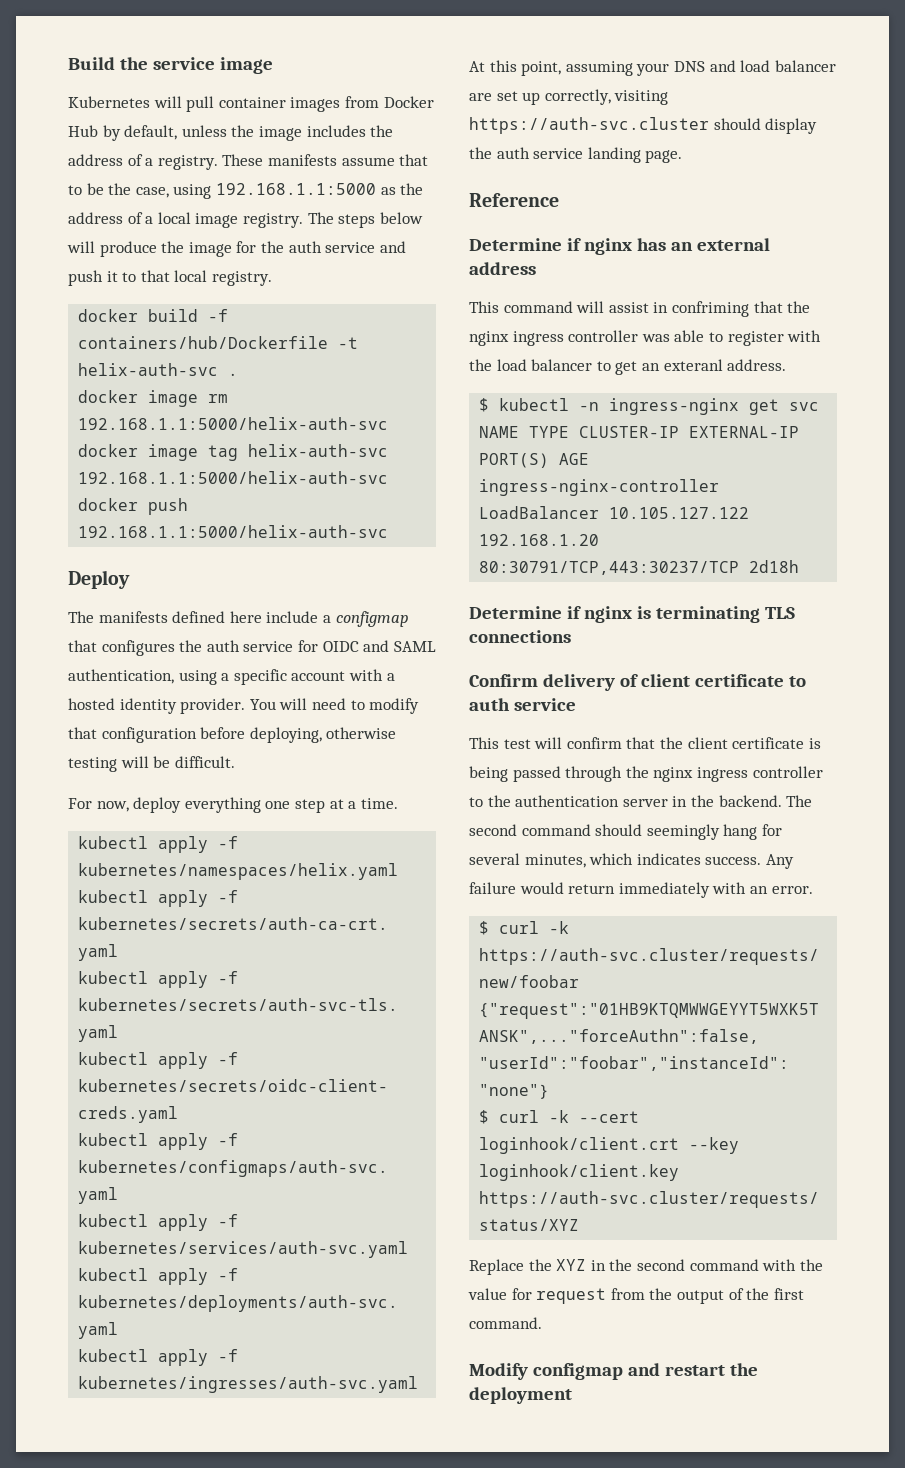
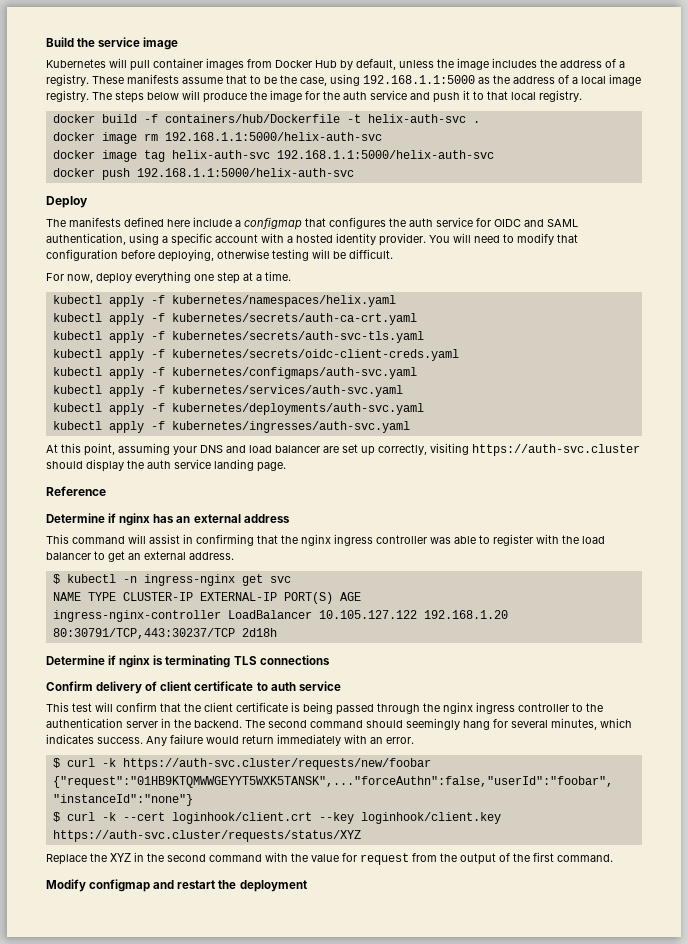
- This command will assist in confriming that the nginx ingress controller was able to register with the load balancer to get an exteranl address.
+ This command will assist in confirming that the nginx ingress controller was able to register with the load balancer to get an external address.

